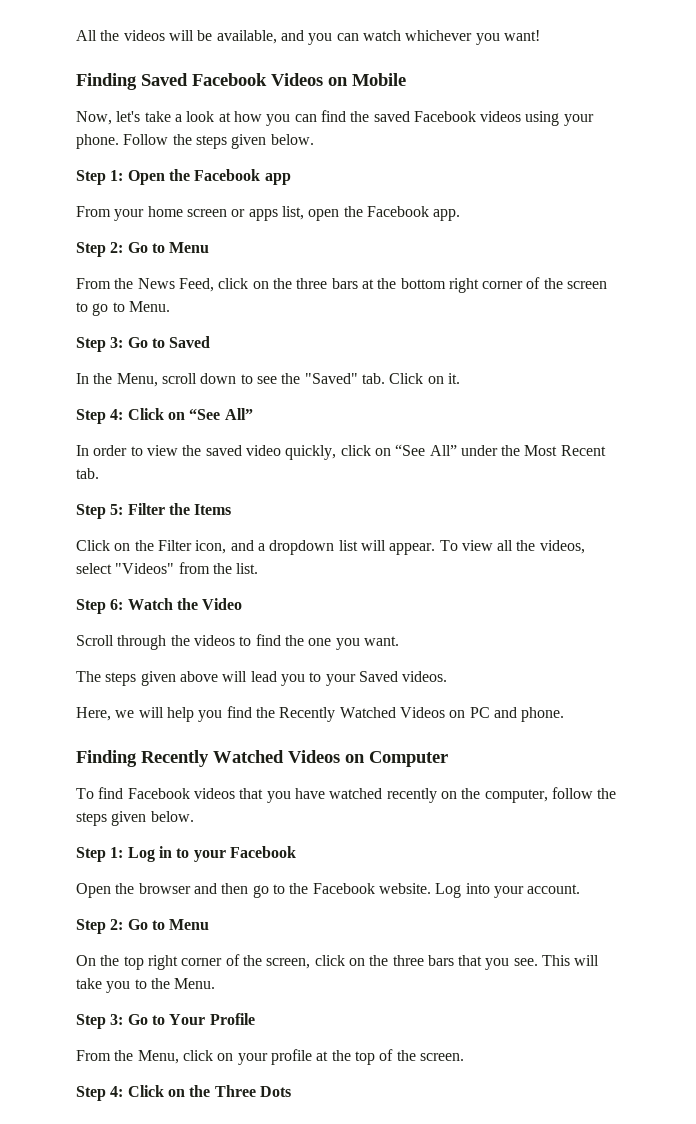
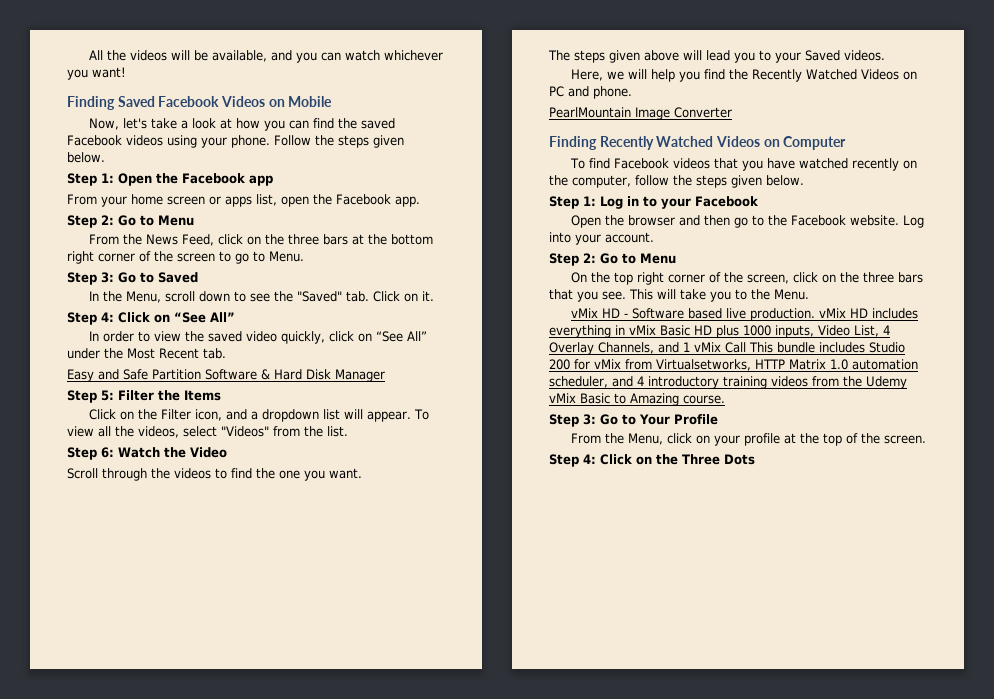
+ Easy and Safe Partition Software & Hard Disk Manager
+ PearlMountain Image Converter
+ vMix HD - Software based live production. vMix HD includes everything in vMix Basic HD plus 1000 inputs, Video List, 4 Overlay Channels, and 1 vMix Call This bundle includes Studio 200 for vMix from Virtualsetworks, HTTP Matrix 1.0 automation scheduler, and 4 introductory training videos from the Udemy vMix Basic to Amazing course.

